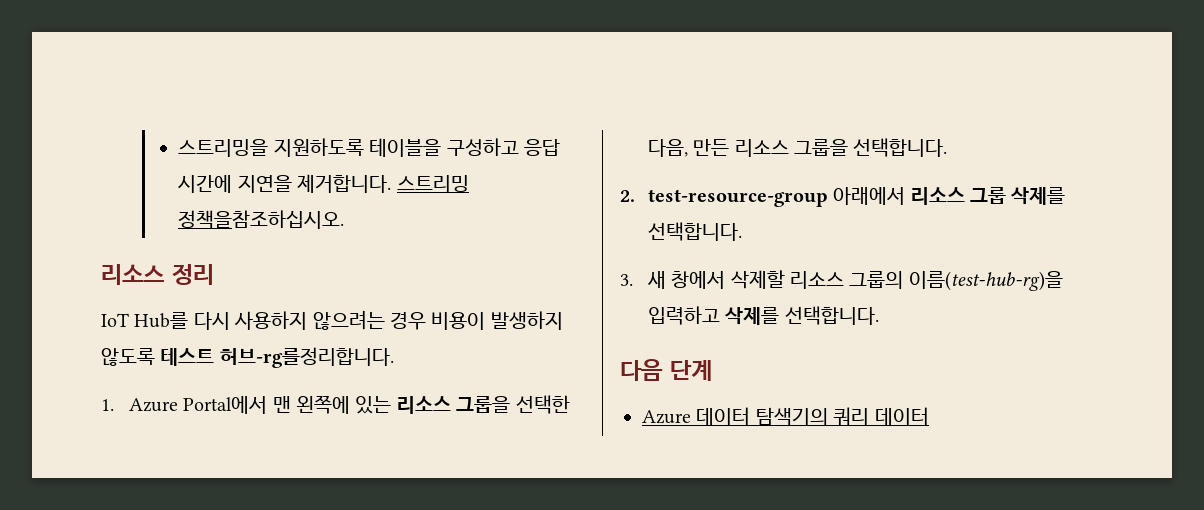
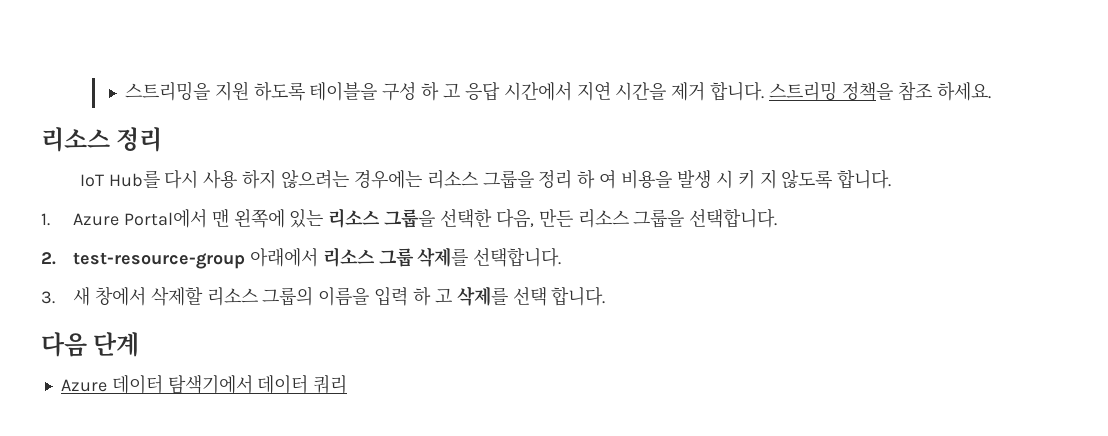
- 스트리밍을 지원하도록 테이블을 구성하고 응답 시간에 지연을 제거합니다. 스트리밍 정책을참조하십시오.
+ 스트리밍을 지원 하도록 테이블을 구성 하 고 응답 시간에서 지연 시간을 제거 합니다. 스트리밍 정책을 참조 하세요.
- IoT Hub를 다시 사용하지 않으려는 경우 비용이 발생하지 않도록 테스트 허브-rg를정리합니다.
+ IoT Hub를 다시 사용 하지 않으려는 경우에는 리소스 그룹을 정리 하 여 비용을 발생 시 키 지 않도록 합니다.
- 3. 새 창에서 삭제할 리소스 그룹의 이름(test-hub-rg)을 입력하고 삭제를 선택합니다.
+ 3. 새 창에서 삭제할 리소스 그룹의 이름을 입력 하 고 삭제를 선택 합니다.
- Azure 데이터 탐색기의 쿼리 데이터
+ Azure 데이터 탐색기에서 데이터 쿼리

